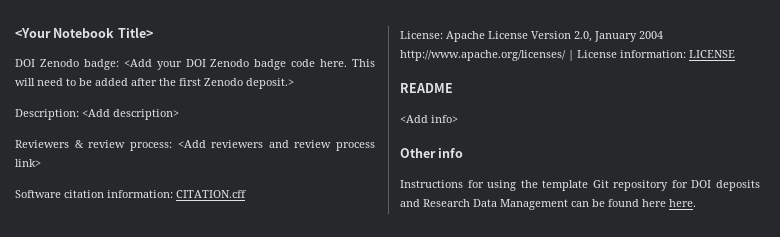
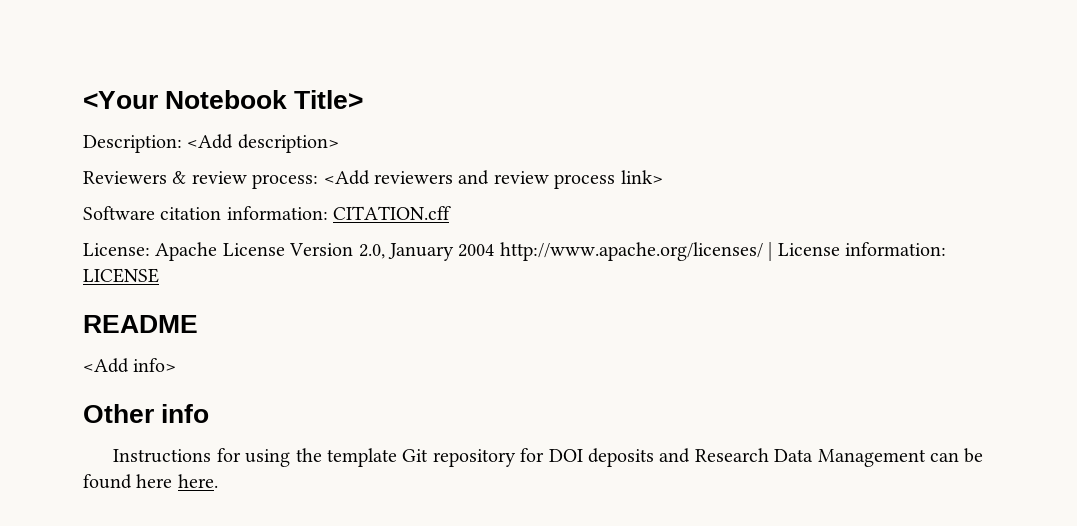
- DOI Zenodo badge: <Add your DOI Zenodo badge code here. This will need to be added after the first Zenodo deposit.>

